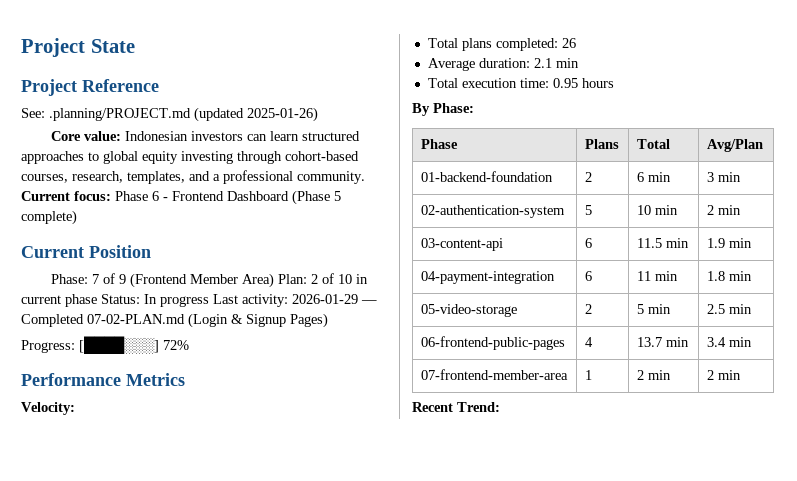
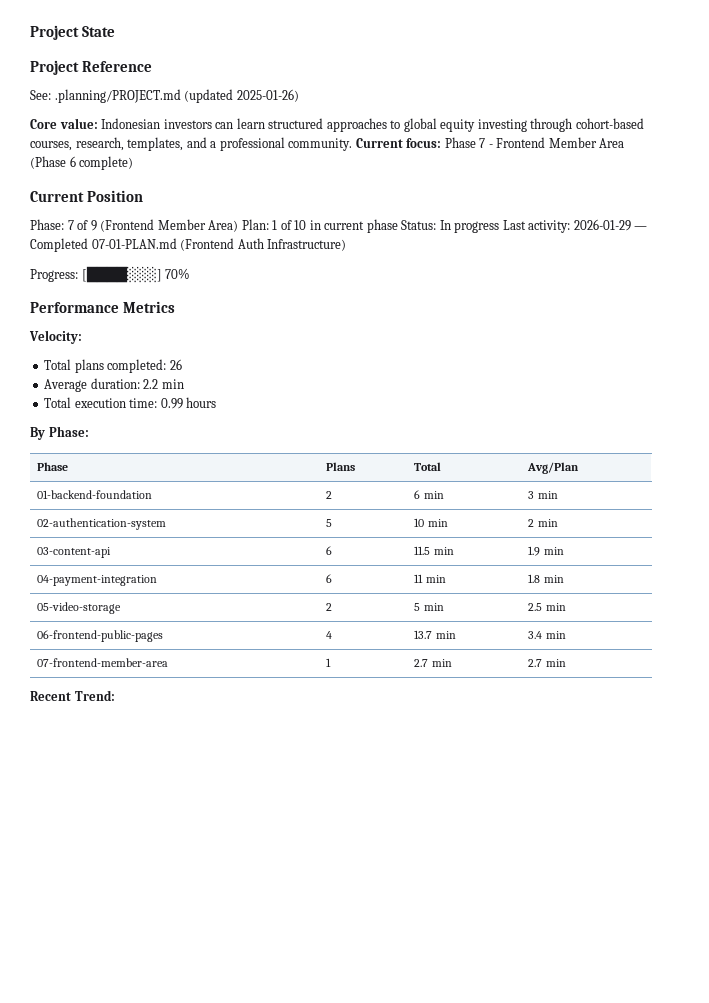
- Current focus: Phase 6 - Frontend Dashboard (Phase 5 complete)
+ Current focus: Phase 7 - Frontend Member Area (Phase 6 complete)
- Phase: 7 of 9 (Frontend Member Area) Plan: 2 of 10 in current phase Status: In progress Last activity: 2026-01-29 — Completed 07-02-PLAN.md (Login & Signup Pages)
+ Phase: 7 of 9 (Frontend Member Area) Plan: 1 of 10 in current phase Status: In progress Last activity: 2026-01-29 — Completed 07-01-PLAN.md (Frontend Auth Infrastructure)
- Progress: [████░░░] 72%
+ Progress: [████░░░] 70%
- Average duration: 2.1 min
+ Average duration: 2.2 min
- Total execution time: 0.95 hours
+ Total execution time: 0.99 hours
- 07-frontend-member-area | 1 | 2 min | 2 min
+ 07-frontend-member-area | 1 | 2.7 min | 2.7 min

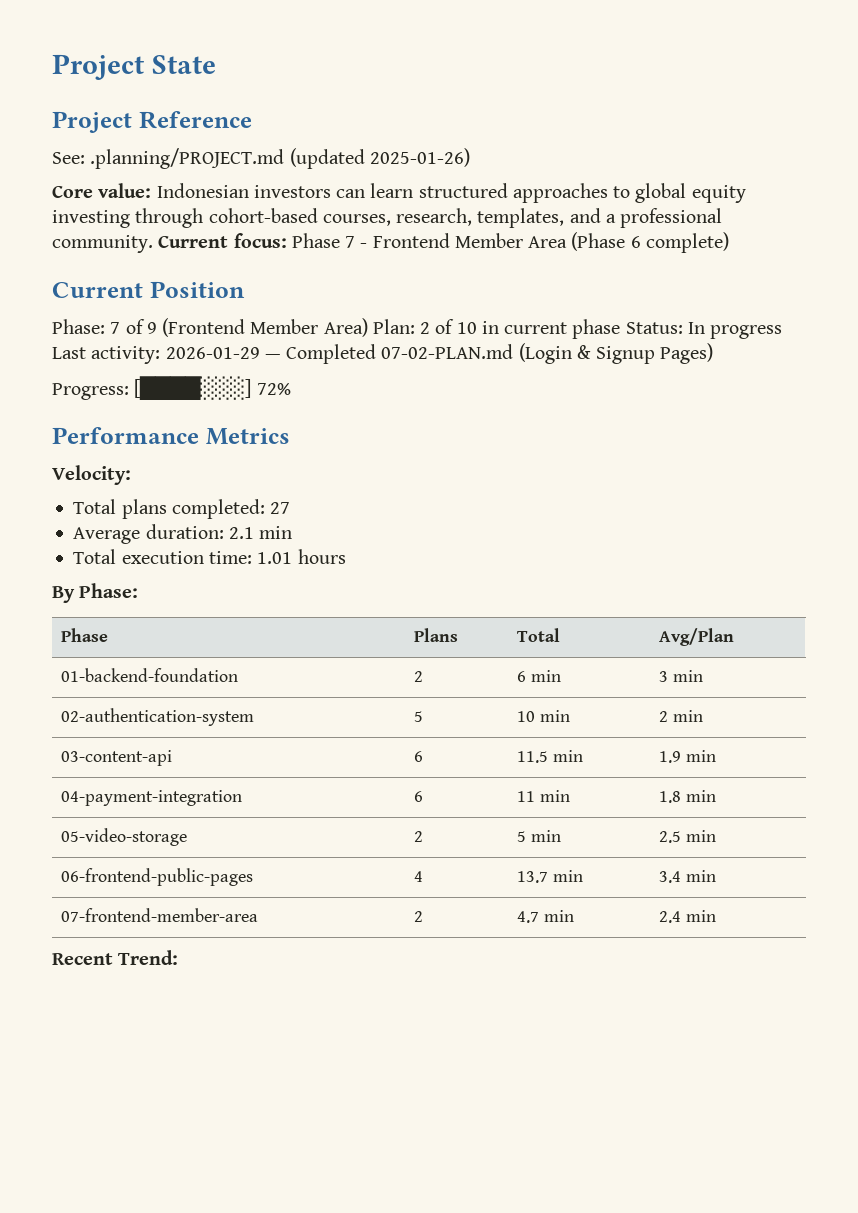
- Phase: 7 of 9 (Frontend Member Area) Plan: 1 of 10 in current phase Status: In progress Last activity: 2026-01-29 — Completed 07-01-PLAN.md (Frontend Auth Infrastructure)
+ Phase: 7 of 9 (Frontend Member Area) Plan: 2 of 10 in current phase Status: In progress Last activity: 2026-01-29 — Completed 07-02-PLAN.md (Login & Signup Pages)
- Progress: [████░░░] 70%
+ Progress: [████░░░] 72%
- Total plans completed: 26
+ Total plans completed: 27
- Average duration: 2.2 min
+ Average duration: 2.1 min
- Total execution time: 0.99 hours
+ Total execution time: 1.01 hours
- 07-frontend-member-area | 1 | 2.7 min | 2.7 min
+ 07-frontend-member-area | 2 | 4.7 min | 2.4 min

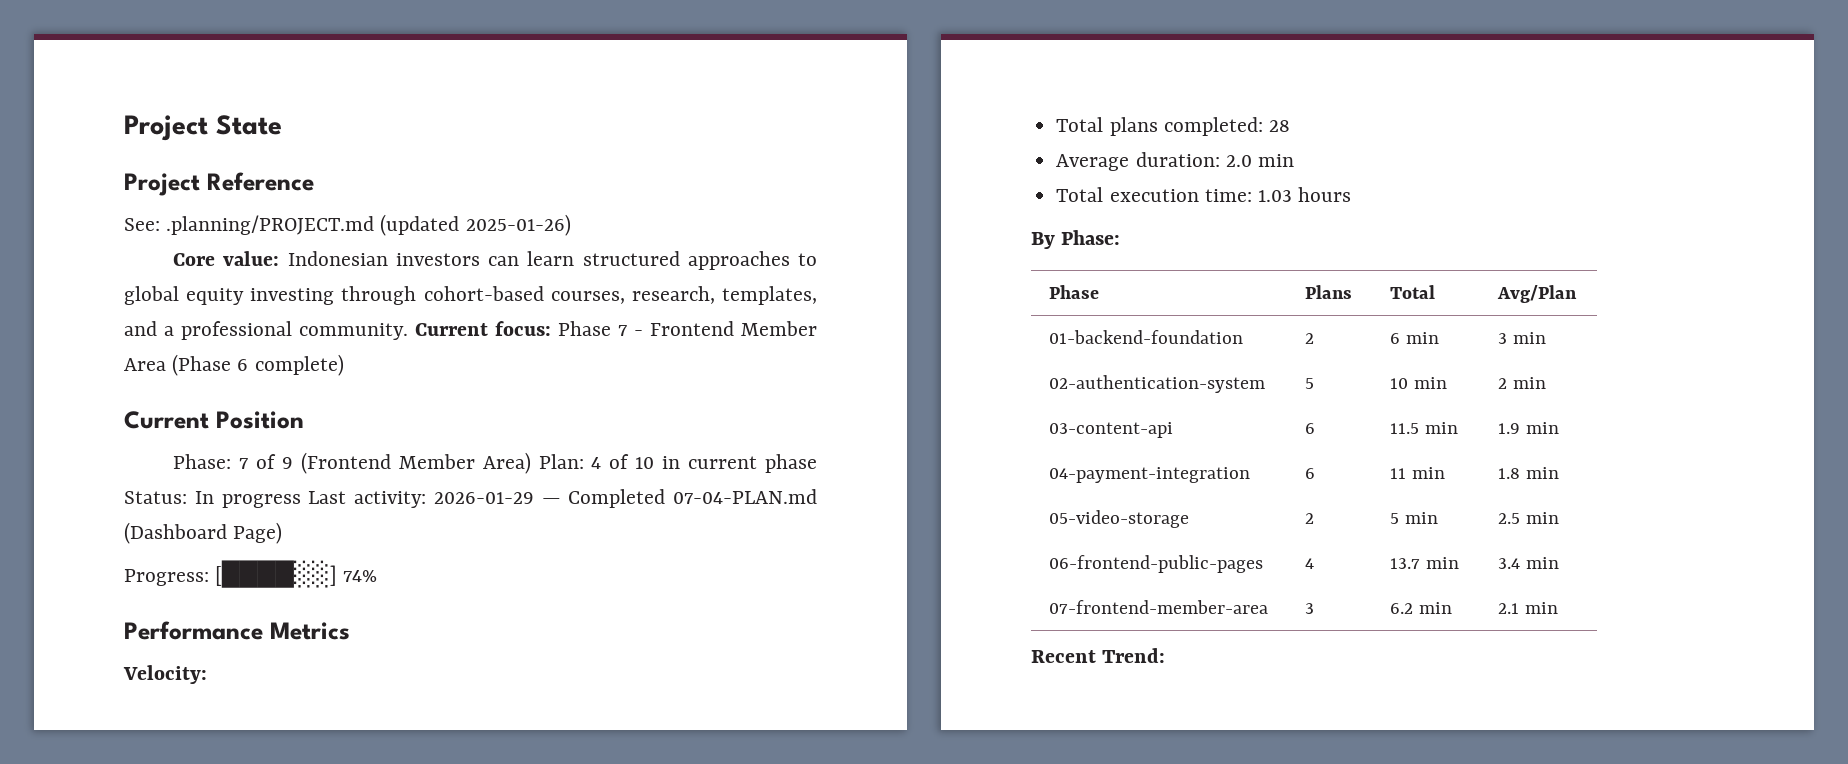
- Phase: 7 of 9 (Frontend Member Area) Plan: 2 of 10 in current phase Status: In progress Last activity: 2026-01-29 — Completed 07-02-PLAN.md (Login & Signup Pages)
+ Phase: 7 of 9 (Frontend Member Area) Plan: 4 of 10 in current phase Status: In progress Last activity: 2026-01-29 — Completed 07-04-PLAN.md (Dashboard Page)
- Progress: [████░░░] 72%
+ Progress: [████░░] 74%
- Total plans completed: 27
+ Total plans completed: 28
- Average duration: 2.1 min
+ Average duration: 2.0 min
- Total execution time: 1.01 hours
+ Total execution time: 1.03 hours
- 07-frontend-member-area | 2 | 4.7 min | 2.4 min
+ 07-frontend-member-area | 3 | 6.2 min | 2.1 min

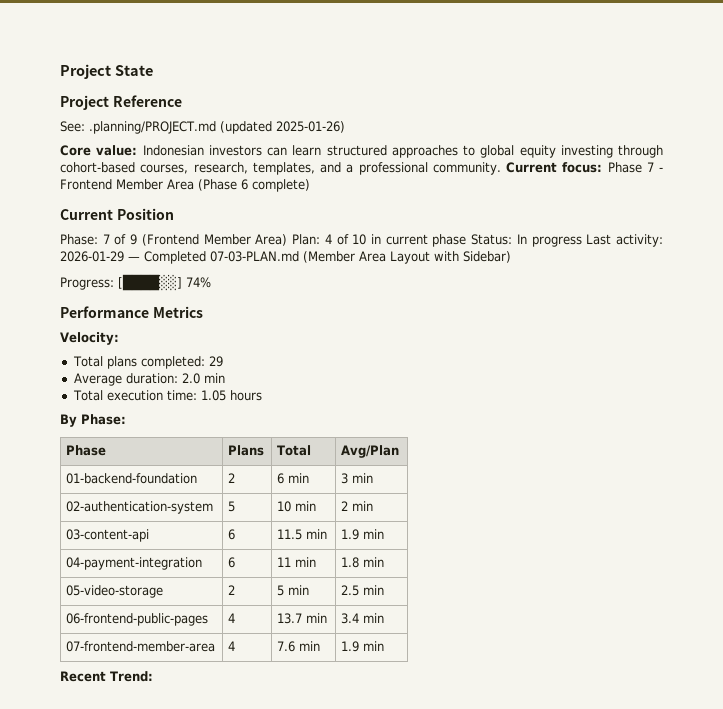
- Phase: 7 of 9 (Frontend Member Area) Plan: 4 of 10 in current phase Status: In progress Last activity: 2026-01-29 — Completed 07-04-PLAN.md (Dashboard Page)
+ Phase: 7 of 9 (Frontend Member Area) Plan: 4 of 10 in current phase Status: In progress Last activity: 2026-01-29 — Completed 07-03-PLAN.md (Member Area Layout with Sidebar)
- Total plans completed: 28
+ Total plans completed: 29
- Total execution time: 1.03 hours
+ Total execution time: 1.05 hours
- 07-frontend-member-area | 3 | 6.2 min | 2.1 min
+ 07-frontend-member-area | 4 | 7.6 min | 1.9 min

